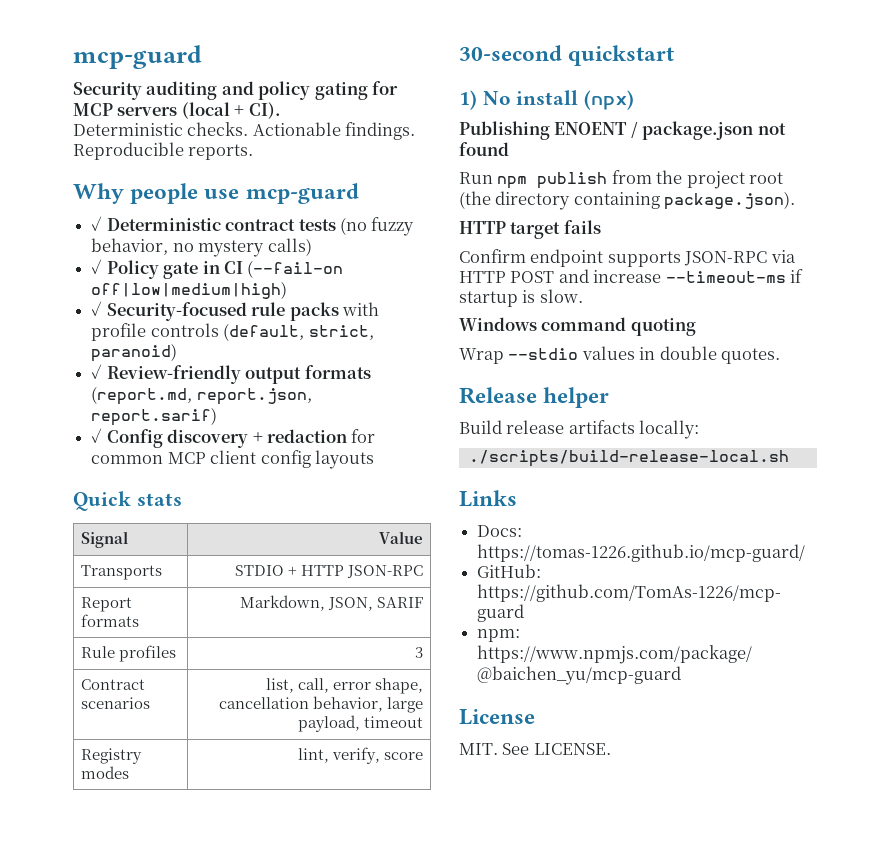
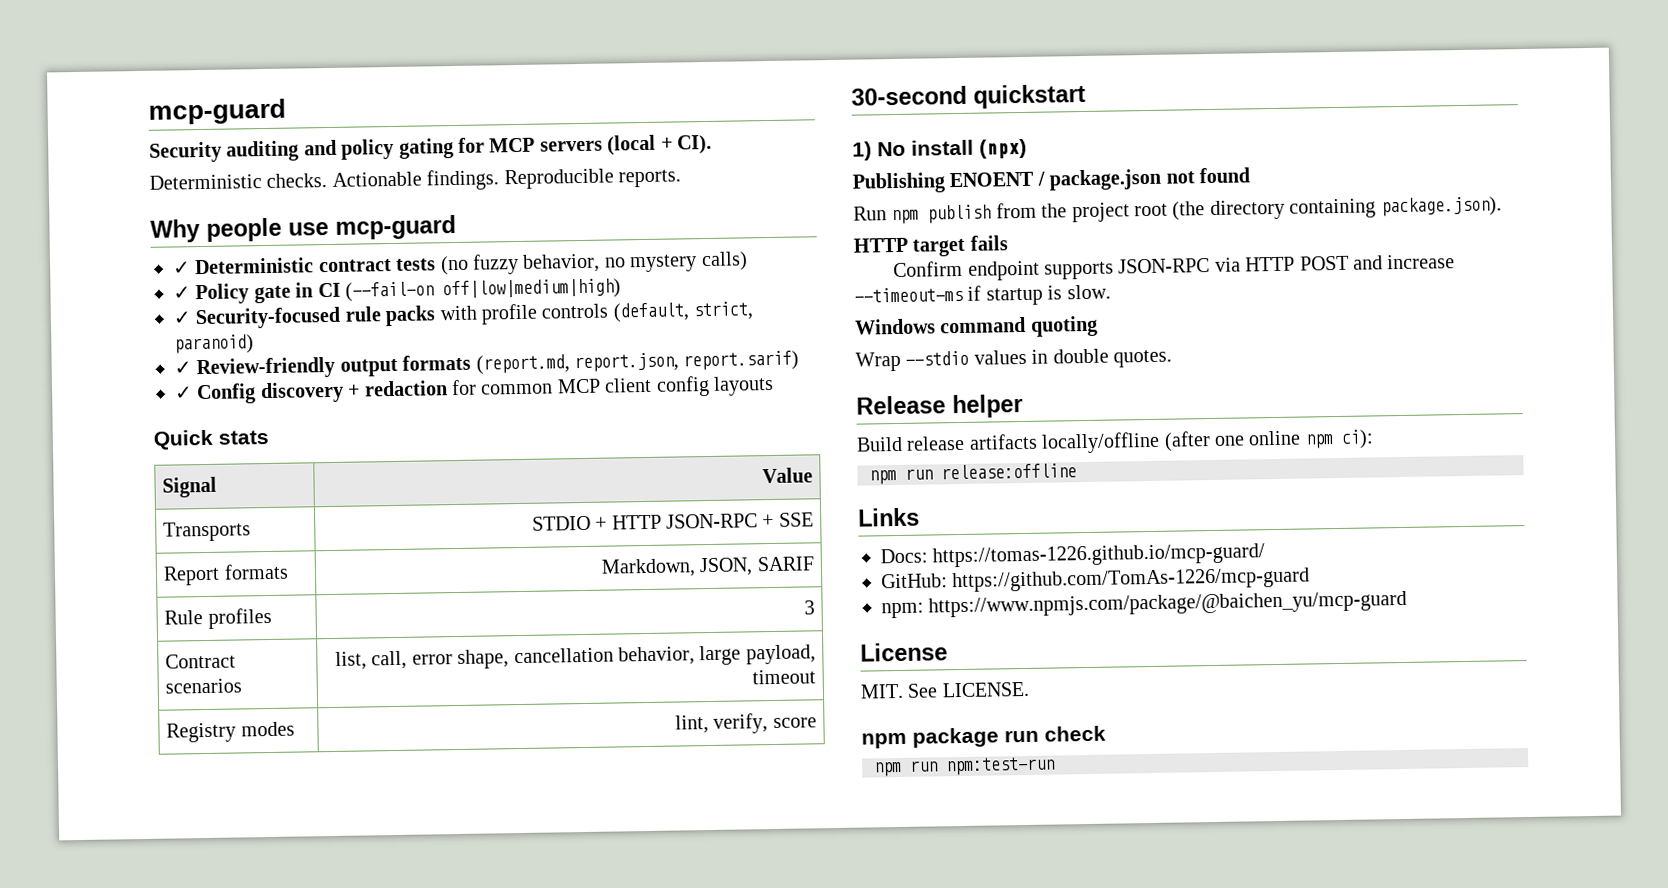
- Transports | STDIO + HTTP JSON-RPC
+ Transports | STDIO + HTTP JSON-RPC + SSE
- Build release artifacts locally:
- ./scripts/build-release-local.sh
+ Build release artifacts locally/offline (after one online npm ci):
+ npm run release:offline
+ npm package run check
+ npm run npm:test-run

